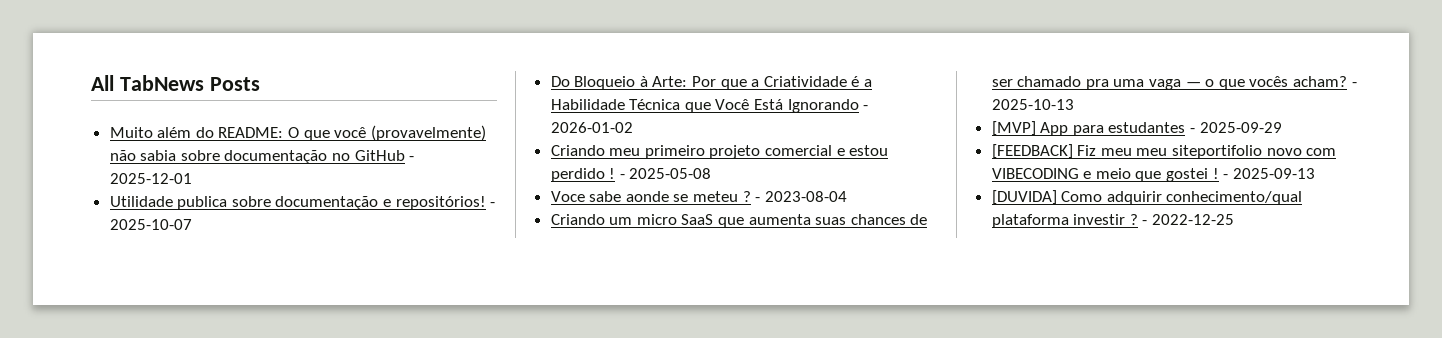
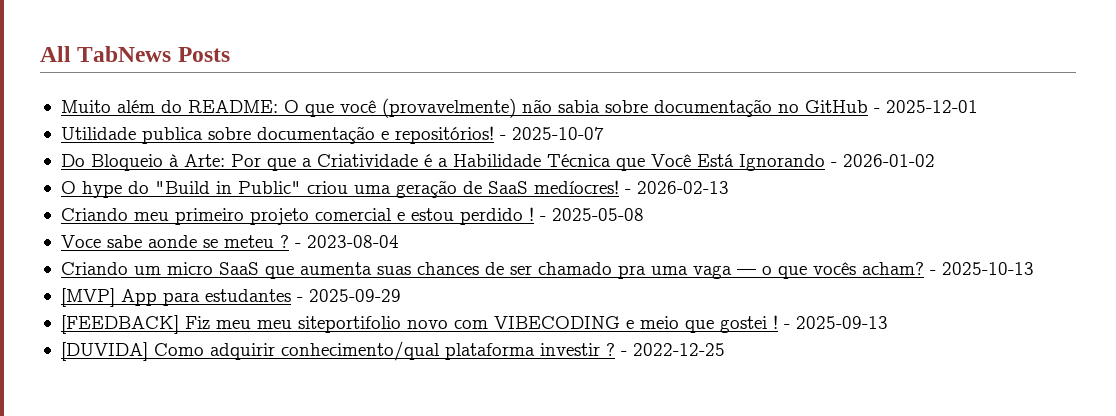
+ O hype do "Build in Public" criou uma geração de SaaS medíocres! - 2026-02-13

